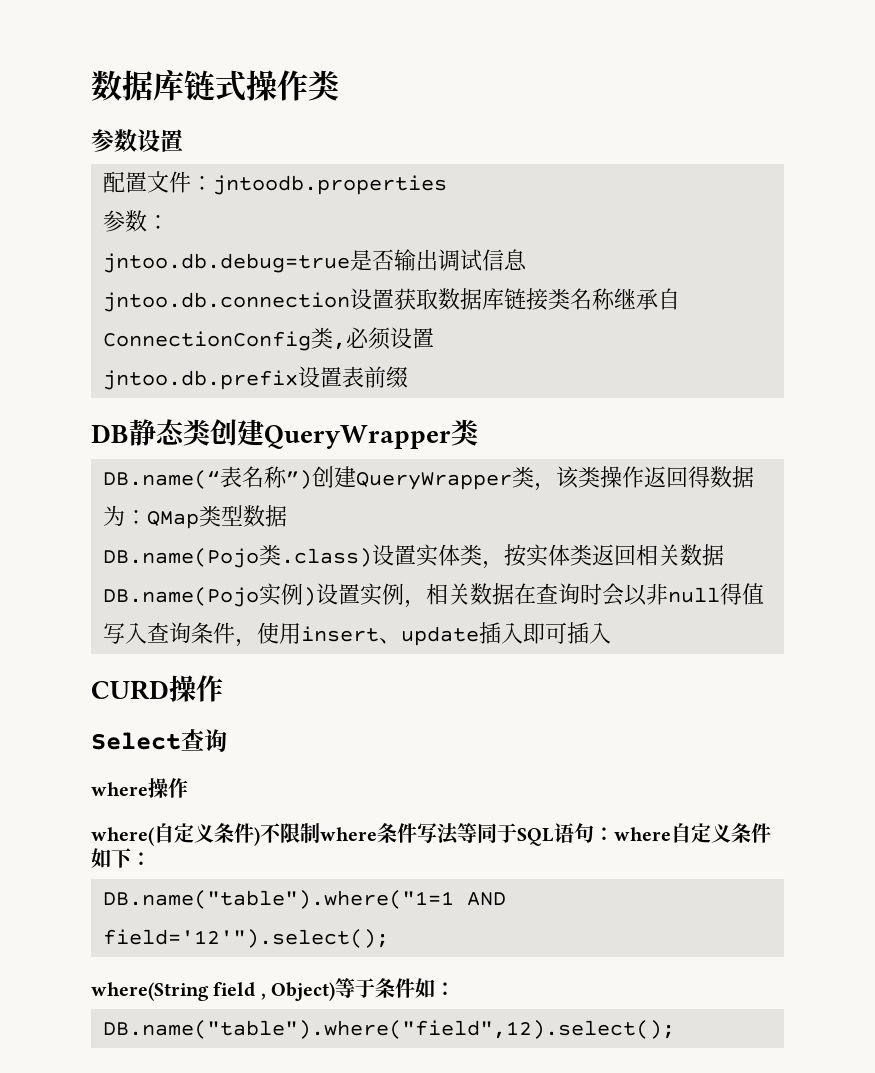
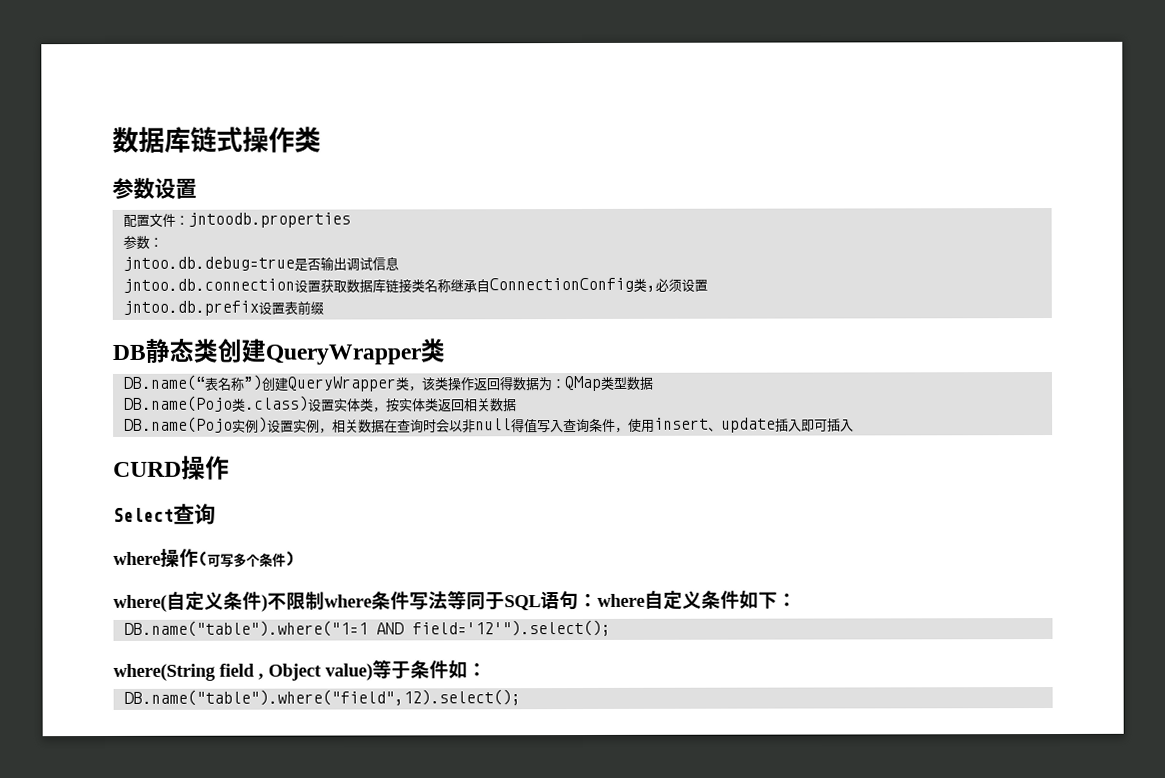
- where操作
+ where操作(可写多个条件)
- where(String field , Object)等于条件如：
+ where(String field , Object value)等于条件如：

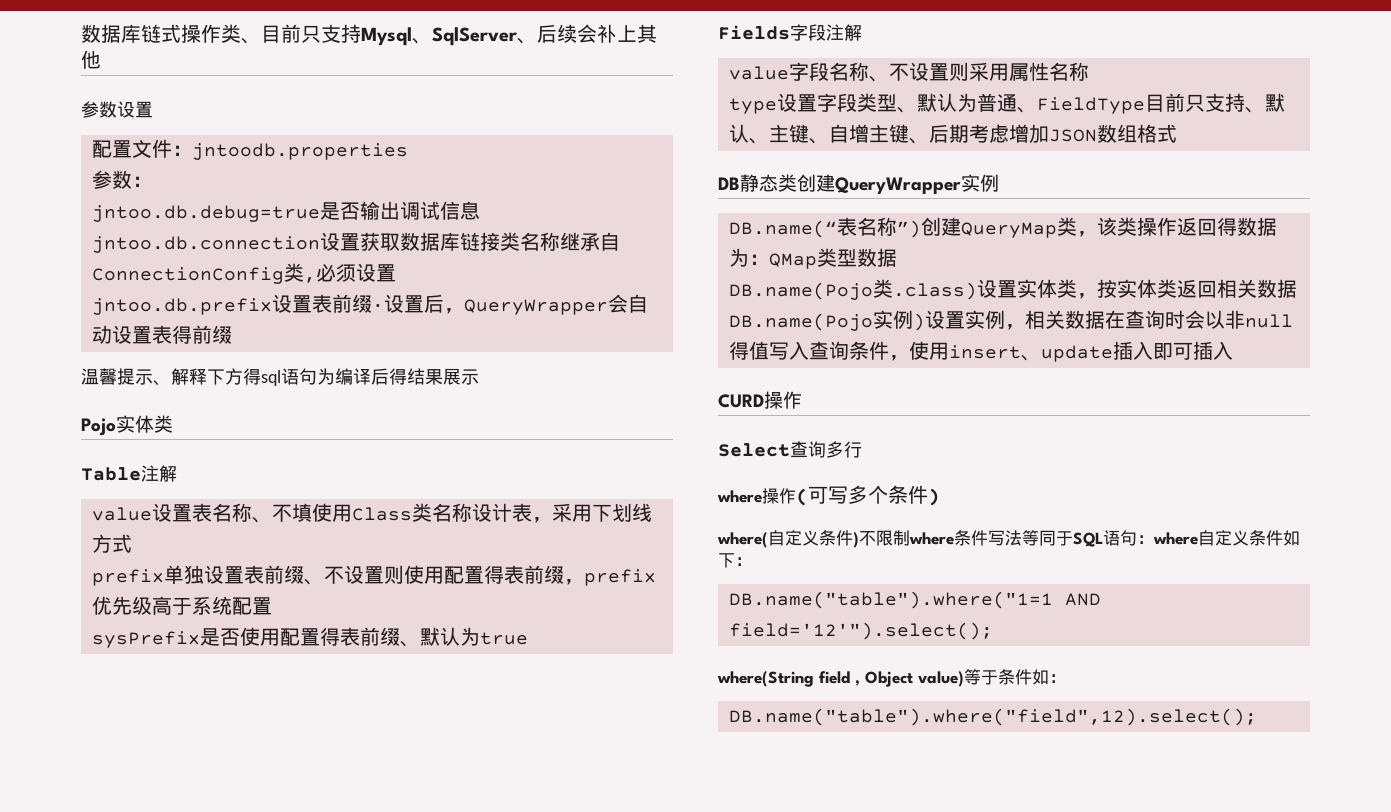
- 数据库链式操作类
+ 数据库链式操作类、目前只支持Mysql、SqlServer、后续会补上其他
- jntoo.db.prefix设置表前缀
+ jntoo.db.prefix设置表前缀·设置后，QueryWrapper会自动设置表得前缀
+ 温馨提示、解释下方得sql语句为编译后得结果展示
+ Pojo实体类
+ Table注解
+ value设置表名称、不填使用Class类名称设计表，采用下划线方式
+ prefix单独设置表前缀、不设置则使用配置得表前缀，prefix优先级高于系统配置
+ sysPrefix是否使用配置得表前缀、默认为true
+ Fields字段注解
+ value字段名称、不设置则采用属性名称
+ type设置字段类型、默认为普通、FieldType目前只支持、默认、主键、自增主键、后期考虑增加JSON数组格式
- DB静态类创建QueryWrapper类
+ DB静态类创建QueryWrapper实例
- DB.name(“表名称”)创建QueryWrapper类，该类操作返回得数据为：QMap类型数据
+ DB.name(“表名称”)创建QueryMap类，该类操作返回得数据为：QMap类型数据
- Select查询
+ Select查询多行

